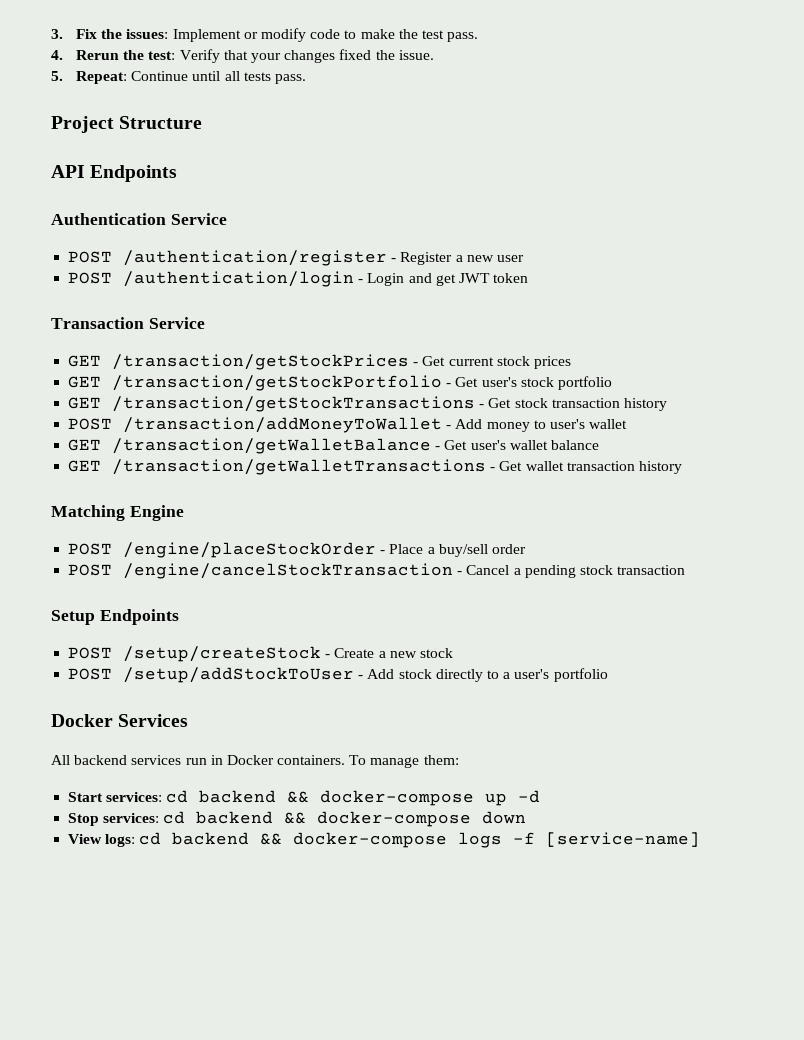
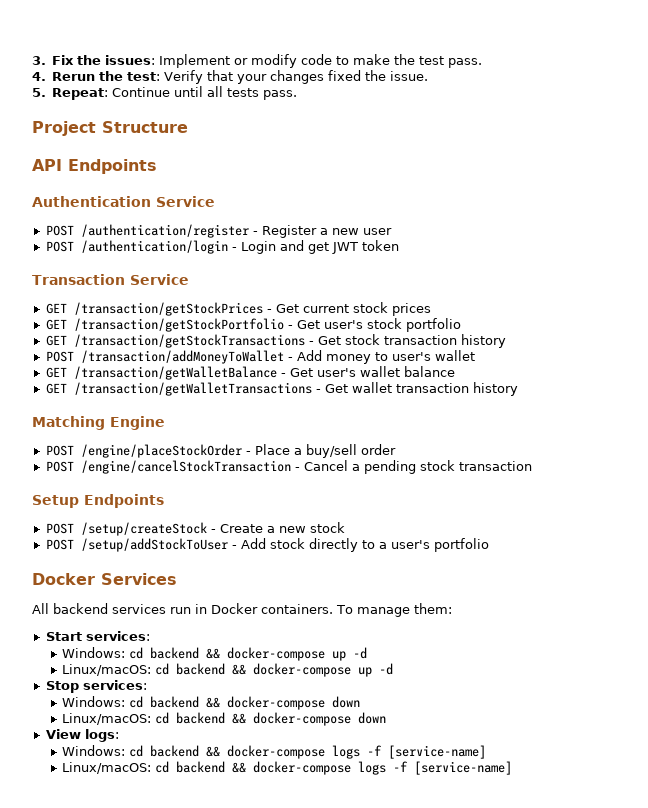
- Start services: cd backend && docker-compose up -d
+ Start services:
+ Windows: cd backend && docker-compose up -d
+ Linux/macOS: cd backend && docker-compose up -d
- Stop services: cd backend && docker-compose down
+ Stop services:
+ Windows: cd backend && docker-compose down
+ Linux/macOS: cd backend && docker-compose down
- View logs: cd backend && docker-compose logs -f [service-name]
+ View logs:
+ Windows: cd backend && docker-compose logs -f [service-name]
+ Linux/macOS: cd backend && docker-compose logs -f [service-name]

